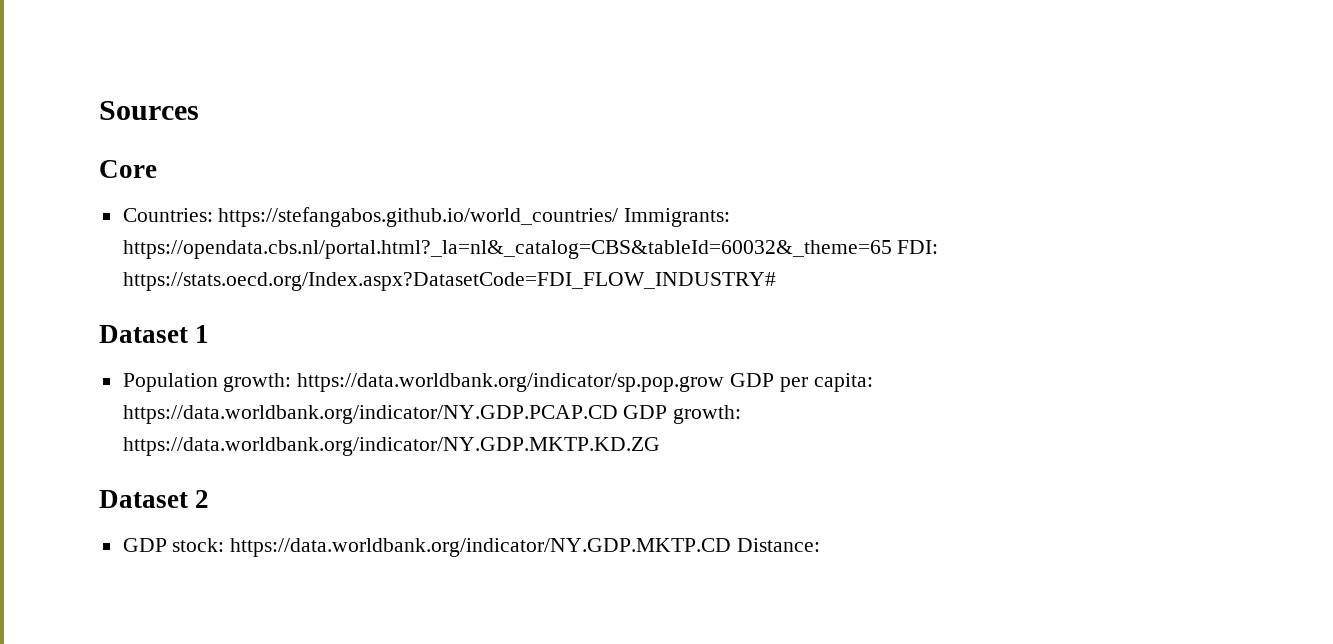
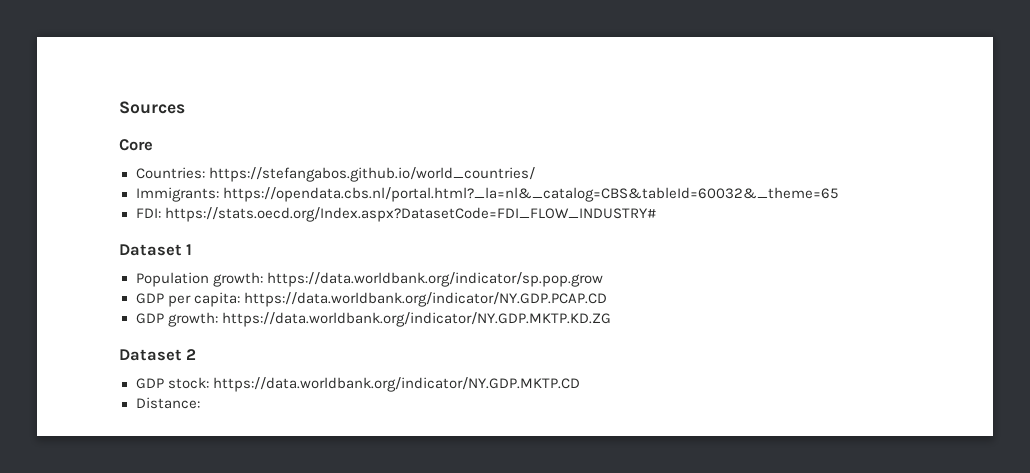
- Countries: https://stefangabos.github.io/world_countries/ Immigrants: https://opendata.cbs.nl/portal.html?_la=nl&_catalog=CBS&tableId=60032&_theme=65 FDI: https://stats.oecd.org/Index.aspx?DatasetCode=FDI_FLOW_INDUSTRY#
+ Countries: https://stefangabos.github.io/world_countries/
+ Immigrants: https://opendata.cbs.nl/portal.html?_la=nl&_catalog=CBS&tableId=60032&_theme=65
+ FDI: https://stats.oecd.org/Index.aspx?DatasetCode=FDI_FLOW_INDUSTRY#
- Population growth: https://data.worldbank.org/indicator/sp.pop.grow GDP per capita: https://data.worldbank.org/indicator/NY.GDP.PCAP.CD GDP growth: https://data.worldbank.org/indicator/NY.GDP.MKTP.KD.ZG
+ Population growth: https://data.worldbank.org/indicator/sp.pop.grow
+ GDP per capita: https://data.worldbank.org/indicator/NY.GDP.PCAP.CD
+ GDP growth: https://data.worldbank.org/indicator/NY.GDP.MKTP.KD.ZG
- GDP stock: https://data.worldbank.org/indicator/NY.GDP.MKTP.CD Distance:
+ GDP stock: https://data.worldbank.org/indicator/NY.GDP.MKTP.CD
+ Distance:

